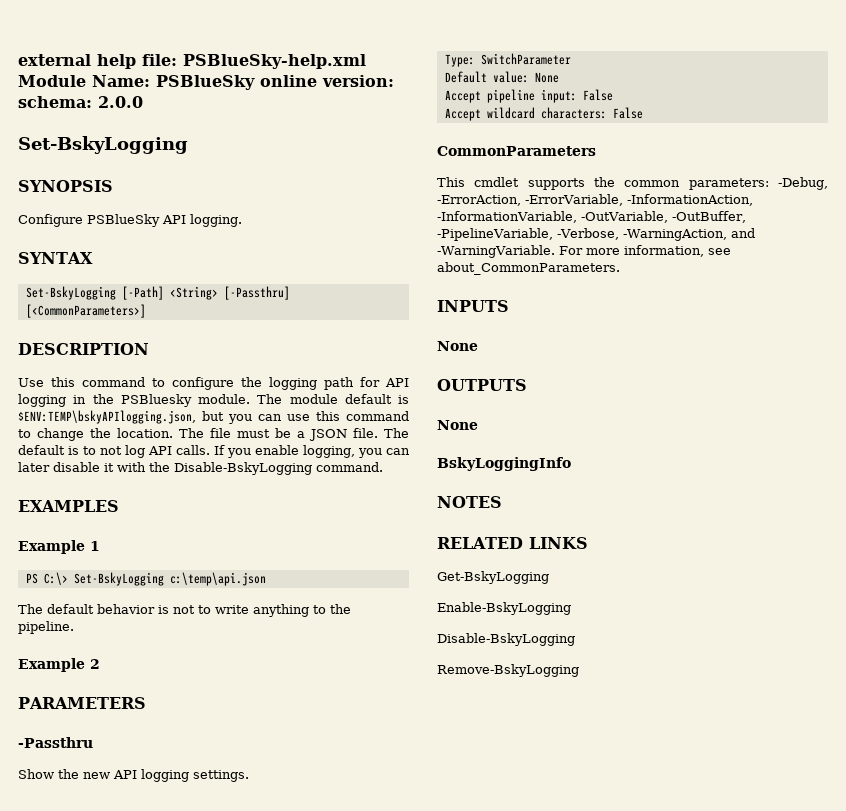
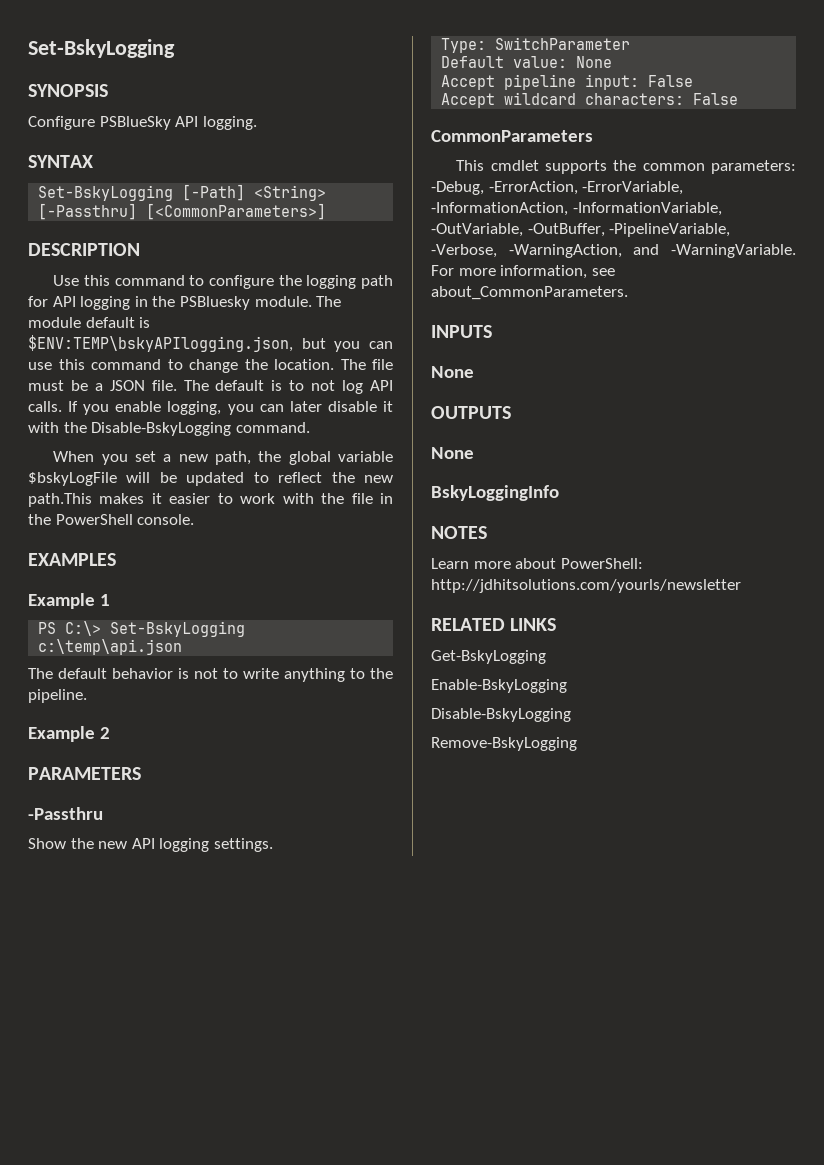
- external help file: PSBlueSky-help.xml Module Name: PSBlueSky online version: schema: 2.0.0
+ When you set a new path, the global variable $bskyLogFile will be updated to reflect the new path.This makes it easier to work with the file in the PowerShell console.
+ Learn more about PowerShell: http://jdhitsolutions.com/yourls/newsletter

